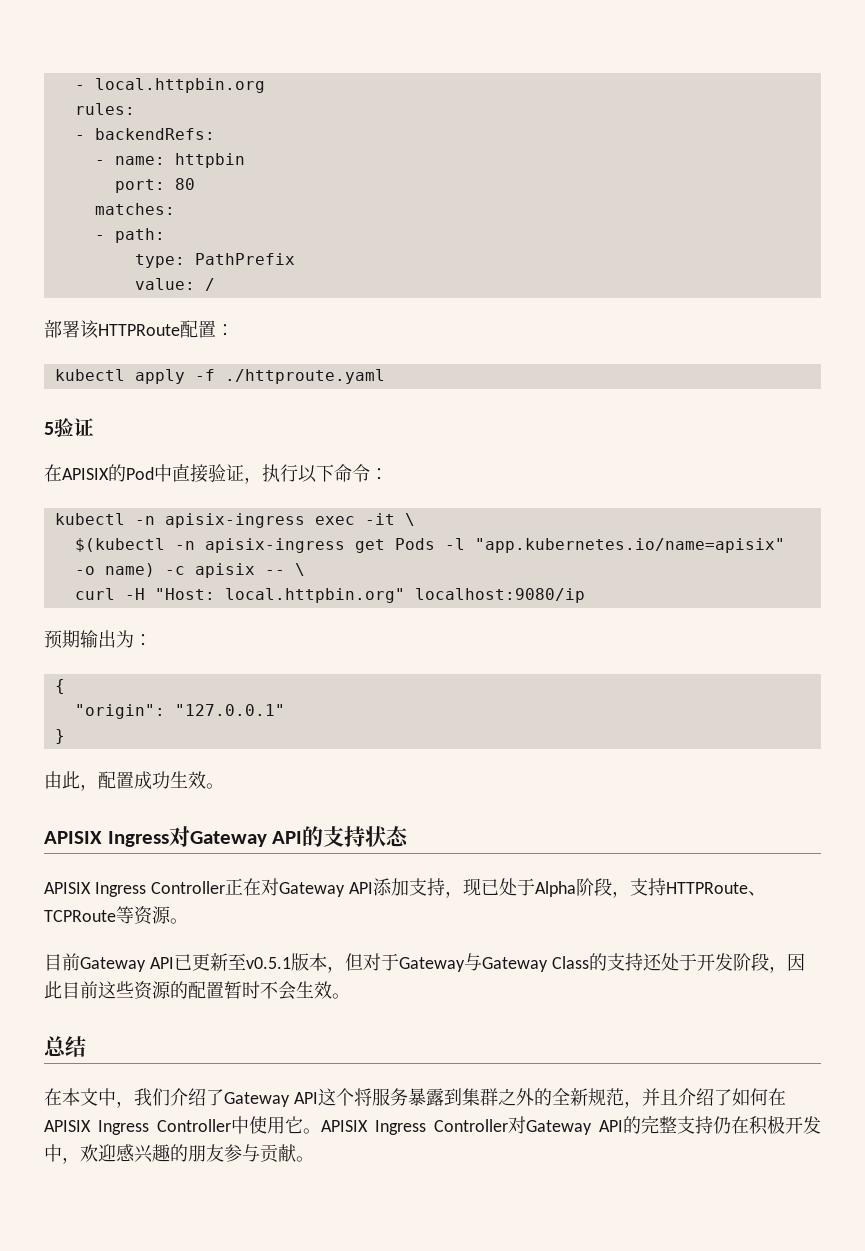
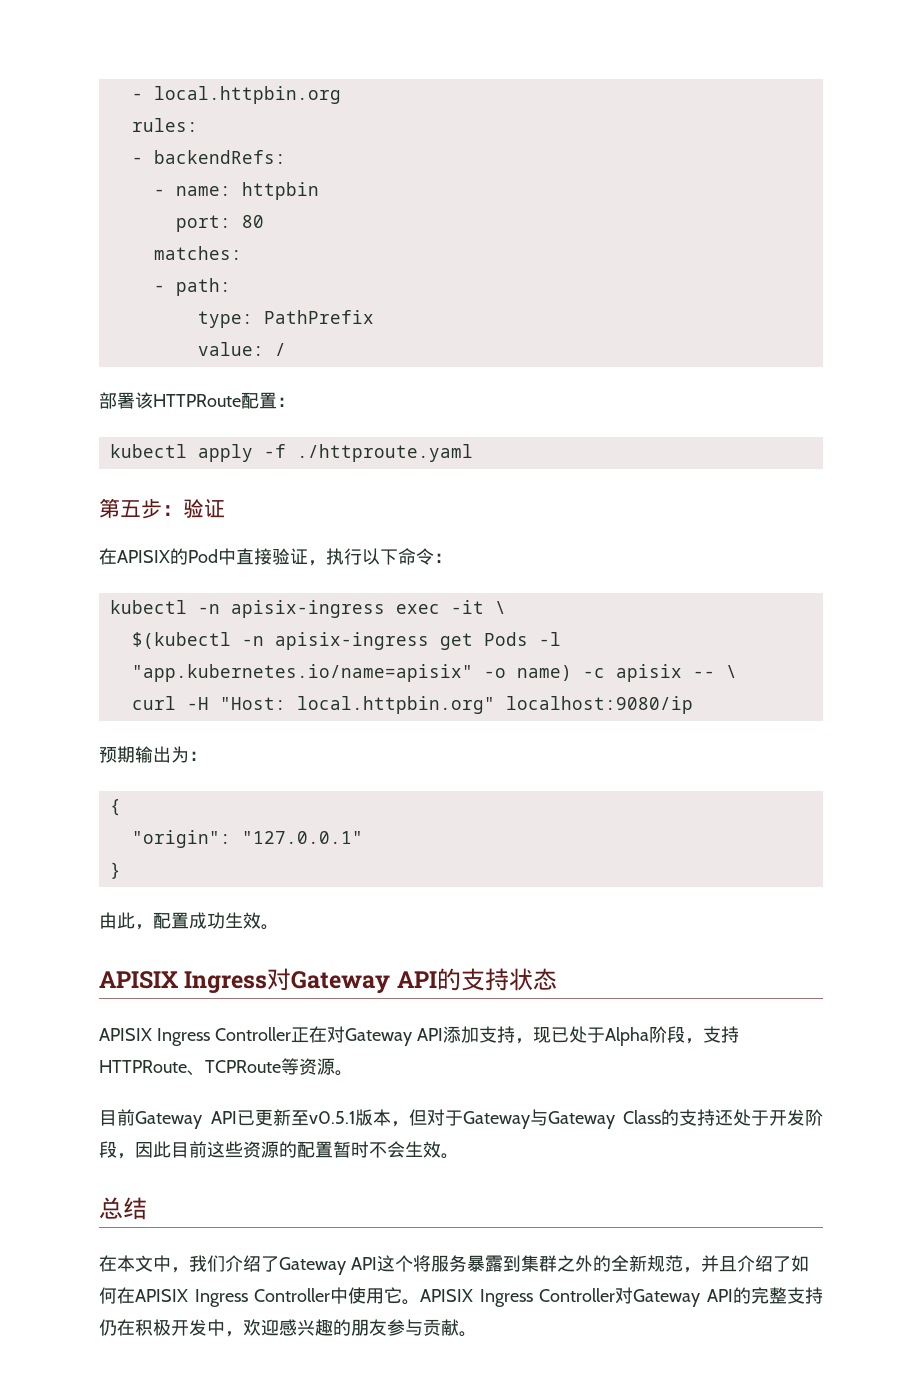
- 5验证
+ 第五步：验证

